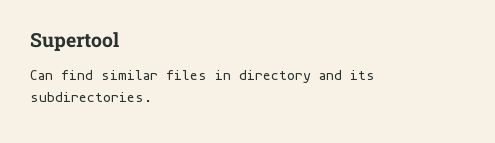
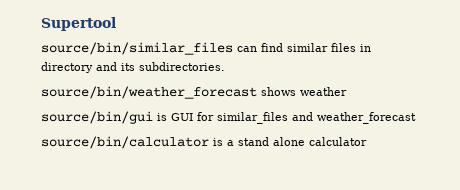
- Can find similar files in directory and its subdirectories.
+ source/bin/similar_files can find similar files in directory and its subdirectories.
+ source/bin/weather_forecast shows weather
+ source/bin/gui is GUI for similar_files and weather_forecast
+ source/bin/calculator is a stand alone calculator

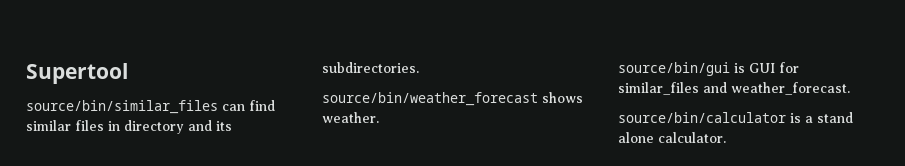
- source/bin/weather_forecast shows weather
+ source/bin/weather_forecast shows weather.
- source/bin/gui is GUI for similar_files and weather_forecast
+ source/bin/gui is GUI for similar_files and weather_forecast.
- source/bin/calculator is a stand alone calculator
+ source/bin/calculator is a stand alone calculator.

